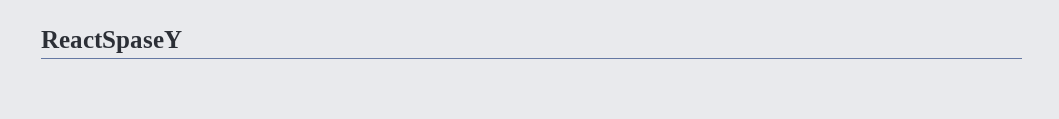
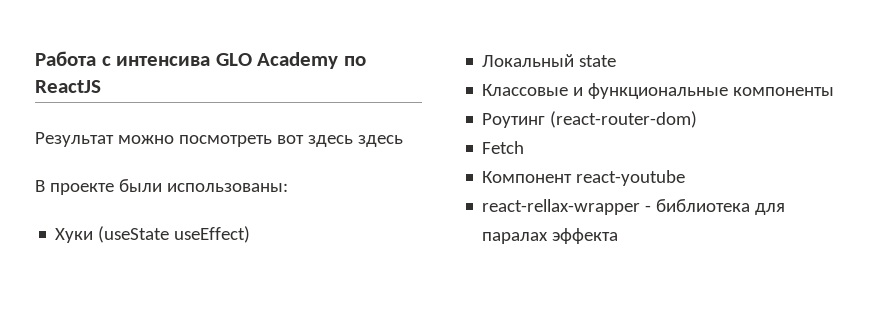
- ReactSpaseY
+ Работа с интенсива GLO Academy по ReactJS
+ Результат можно посмотреть вот здесь здесь
+ В проекте были использованы:
+ Хуки (useState useEffect)
+ Локальный state
+ Классовые и функциональные компоненты
+ Роутинг (react-router-dom)
+ Fetch
+ Компонент react-youtube
+ react-rellax-wrapper - библиотека для паралах эффекта

